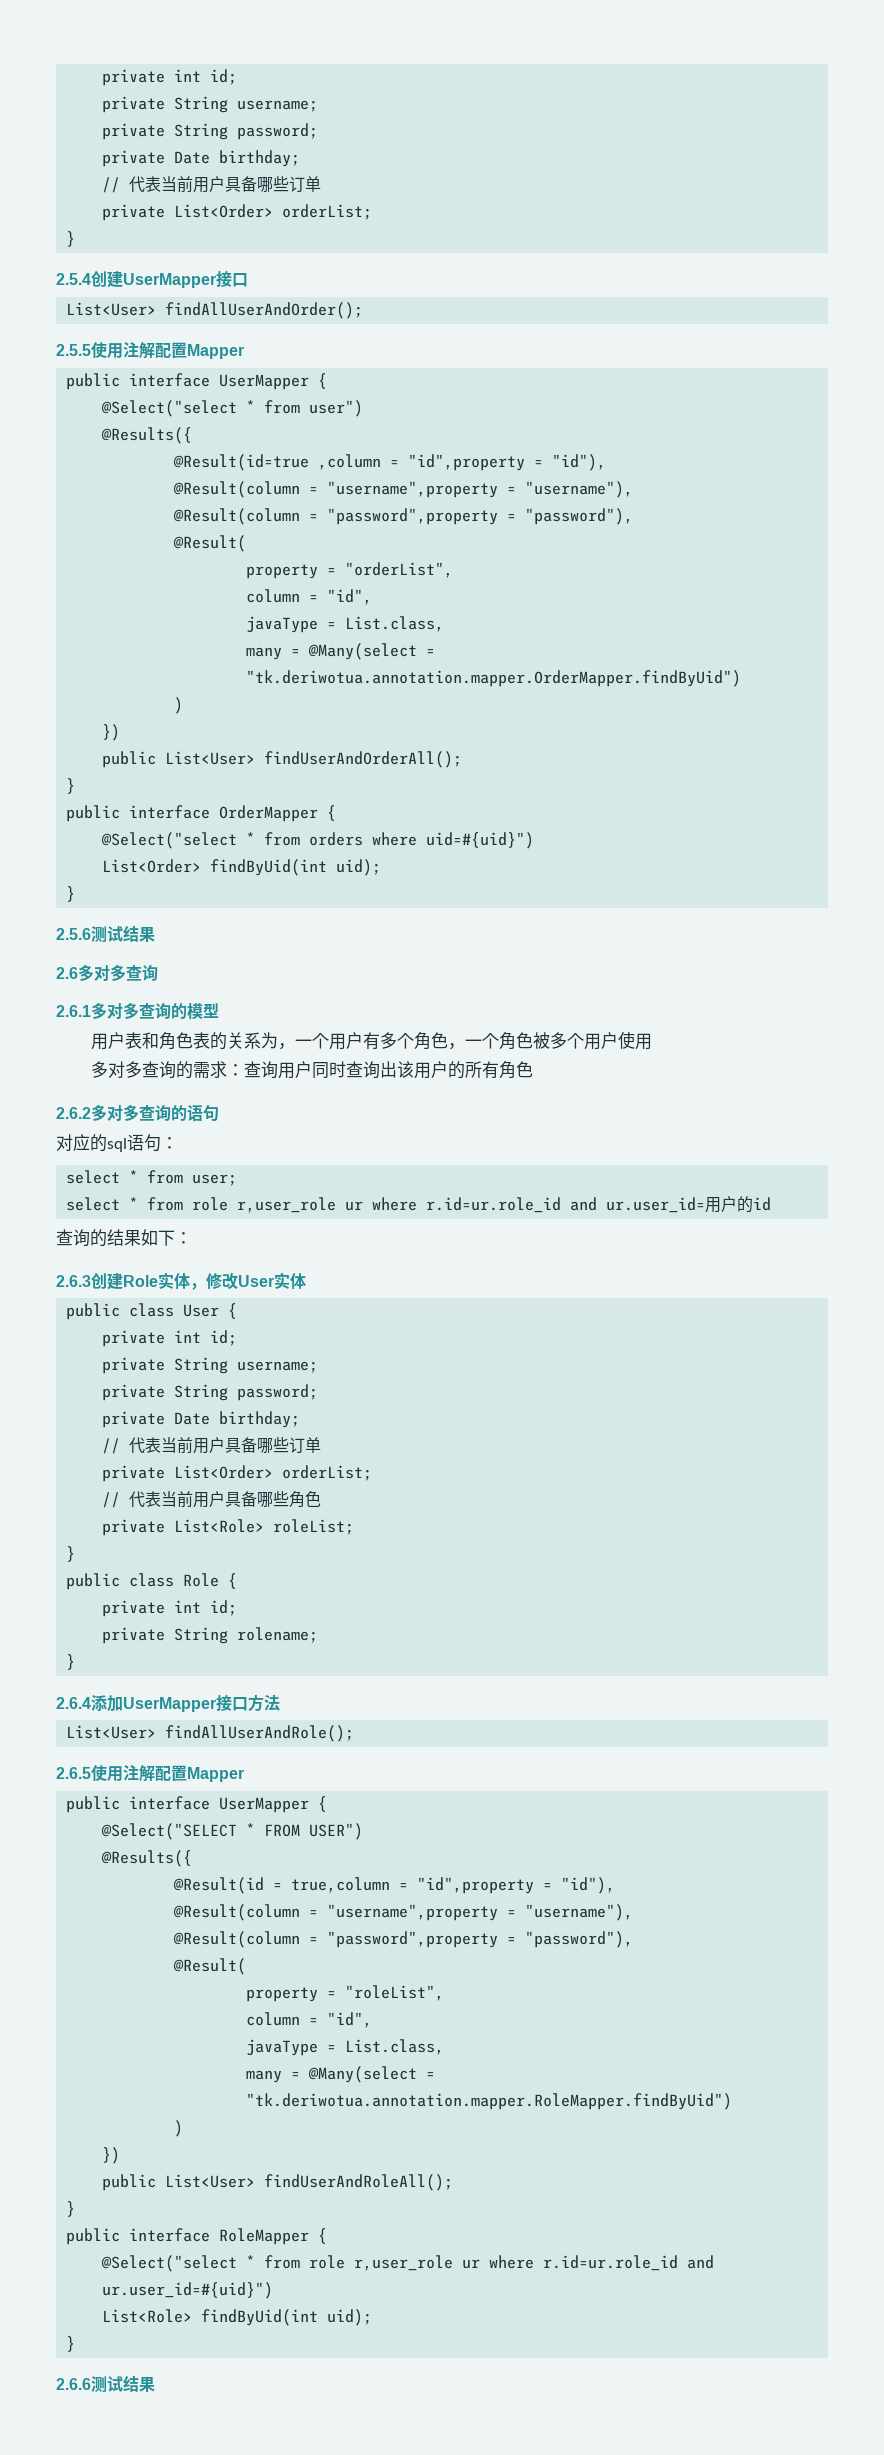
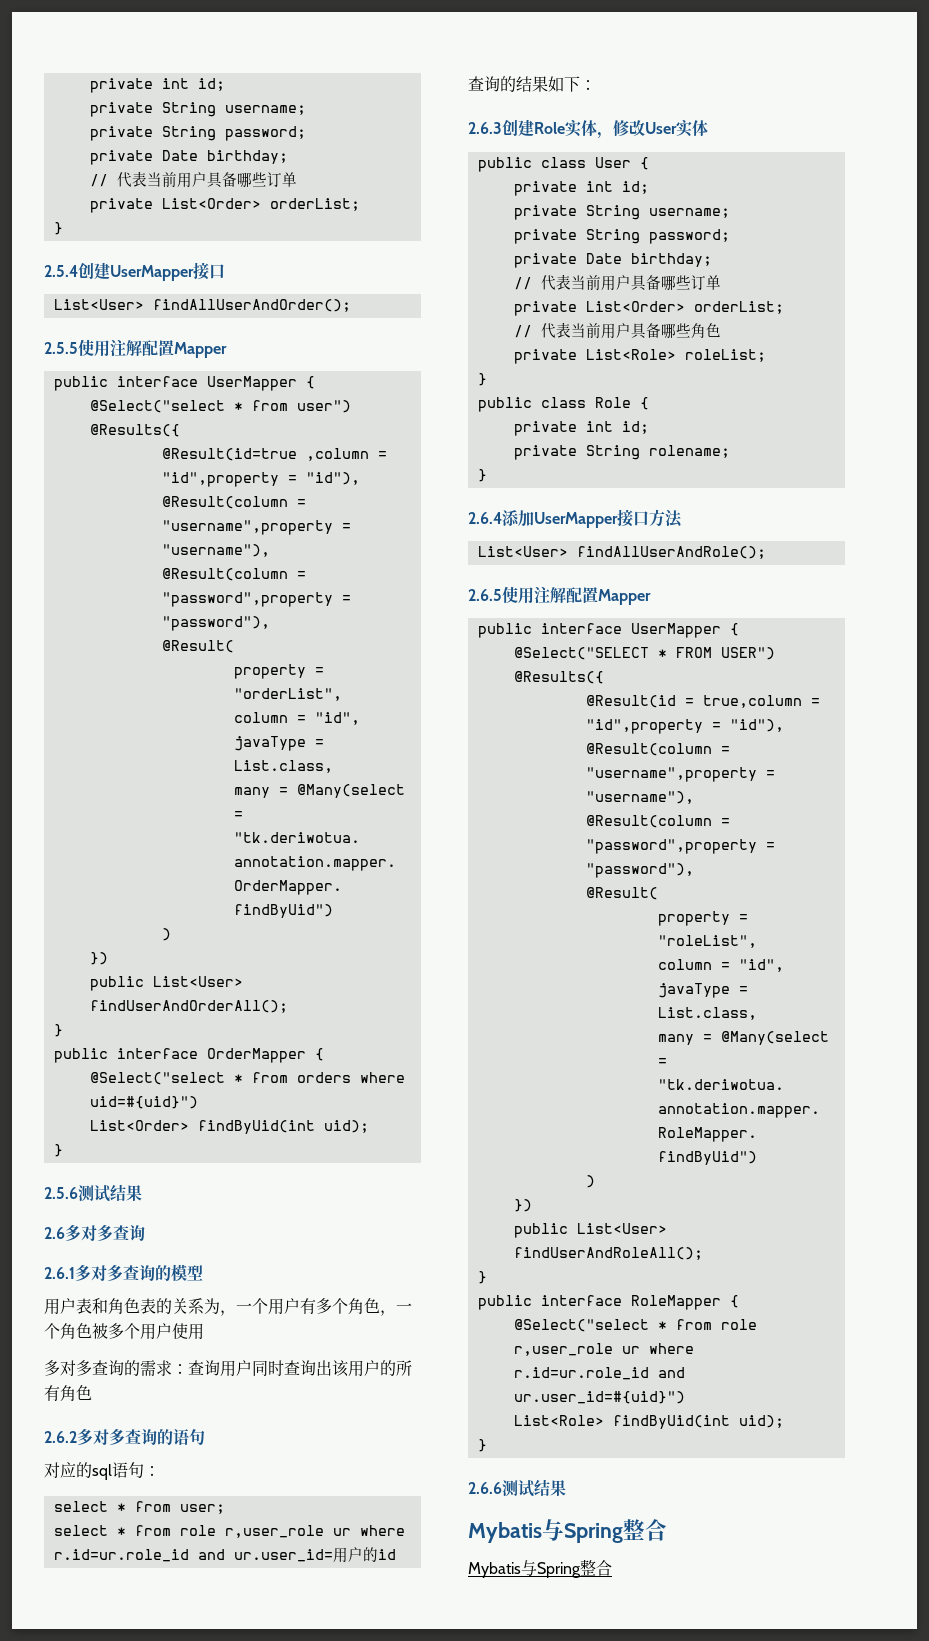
  2.6.6测试结果
+ Mybatis与Spring整合
+ Mybatis与Spring整合

